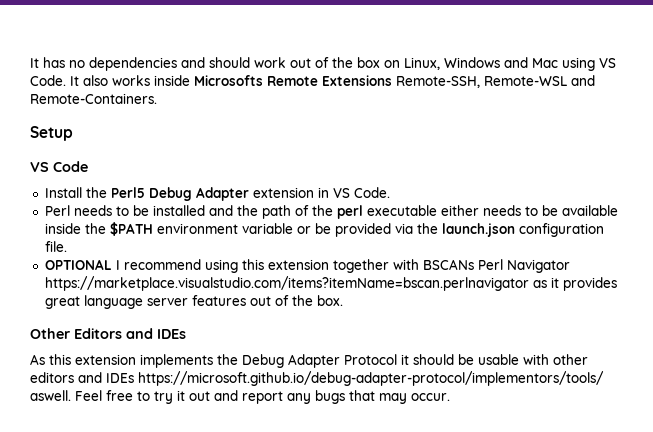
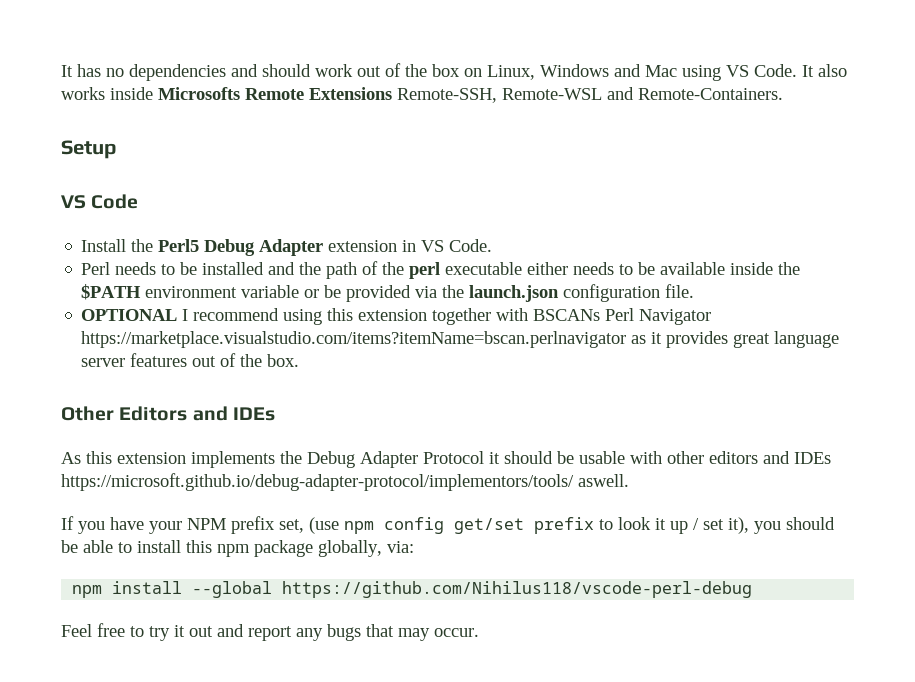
- As this extension implements the Debug Adapter Protocol it should be usable with other editors and IDEs https://microsoft.github.io/debug-adapter-protocol/implementors/tools/ aswell. Feel free to try it out and report any bugs that may occur.
+ As this extension implements the Debug Adapter Protocol it should be usable with other editors and IDEs https://microsoft.github.io/debug-adapter-protocol/implementors/tools/ aswell.
+ If you have your NPM prefix set, (use npm config get/set prefix to look it up / set it), you should be able to install this npm package globally, via:
+ npm install --global https://github.com/Nihilus118/vscode-perl-debug
+ Feel free to try it out and report any bugs that may occur.

